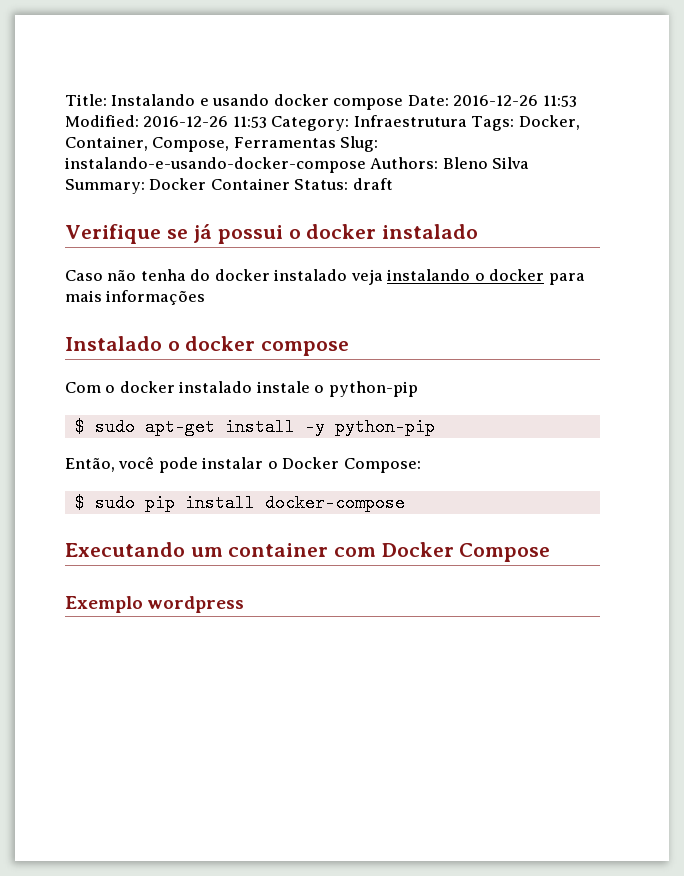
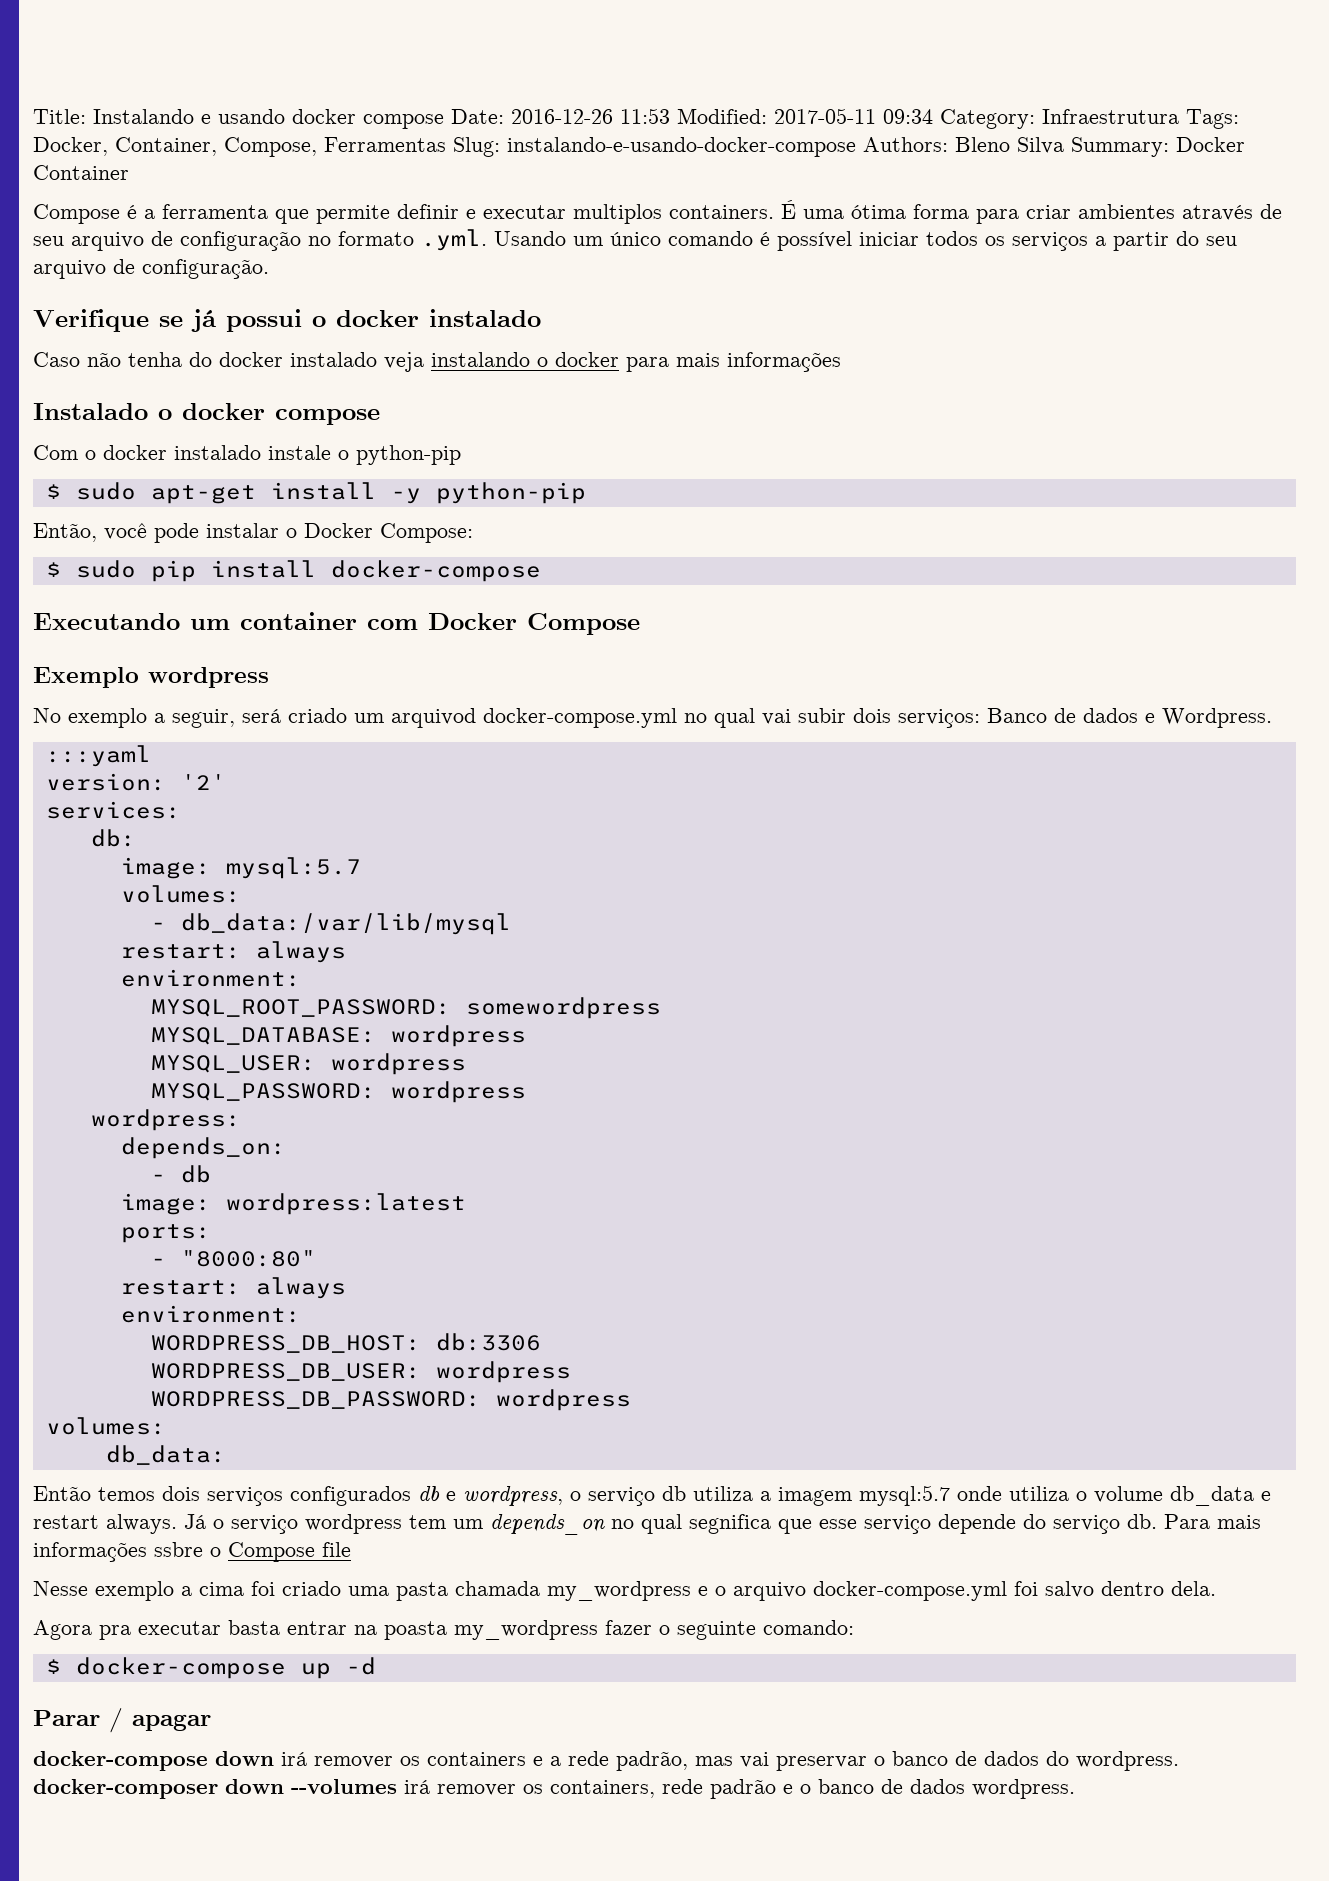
- Title: Instalando e usando docker compose Date: 2016-12-26 11:53 Modified: 2016-12-26 11:53 Category: Infraestrutura Tags: Docker, Container, Compose, Ferramentas Slug: instalando-e-usando-docker-compose Authors: Bleno Silva Summary: Docker Container Status: draft
+ Title: Instalando e usando docker compose Date: 2016-12-26 11:53 Modified: 2017-05-11 09:34 Category: Infraestrutura Tags: Docker, Container, Compose, Ferramentas Slug: instalando-e-usando-docker-compose Authors: Bleno Silva Summary: Docker Container
+ Compose é a ferramenta que permite definir e executar multiplos containers. É uma ótima forma para criar ambientes através de seu arquivo de configuração no formato .yml. Usando um único comando é possível iniciar todos os serviços a partir do seu arquivo de configuração.
+ No exemplo a seguir, será criado um arquivod docker-compose.yml no qual vai subir dois serviços: Banco de dados e Wordpress.
+ :::yaml
+ version: '2'
+ services:
+ db:
+ image: mysql:5.7
+ volumes:
+ - db_data:/var/lib/mysql
+ restart: always
+ environment:
+ MYSQL_ROOT_PASSWORD: somewordpress
+ MYSQL_DATABASE: wordpress
+ MYSQL_USER: wordpress
+ MYSQL_PASSWORD: wordpress
+ wordpress:
+ depends_on:
+ - db
+ image: wordpress:latest
+ ports:
+ - "8000:80"
+ restart: always
+ environment:
+ WORDPRESS_DB_HOST: db:3306
+ WORDPRESS_DB_USER: wordpress
+ WORDPRESS_DB_PASSWORD: wordpress
+ volumes:
+ db_data:
+ Então temos dois serviços configurados db e wordpress, o serviço db utiliza a imagem mysql:5.7 onde utiliza o volume db_data e restart always. Já o serviço wordpress tem um depends_on no qual segnifica que esse serviço depende do serviço db. Para mais informações ssbre o Compose file
+ Nesse exemplo a cima foi criado uma pasta chamada my_wordpress e o arquivo docker-compose.yml foi salvo dentro dela.
+ Agora pra executar basta entrar na poasta my_wordpress fazer o seguinte comando:
+ $ docker-compose up -d
+ Parar / apagar
+ docker-compose down irá remover os containers e a rede padrão, mas vai preservar o banco de dados do wordpress. docker-composer down --volumes irá remover os containers, rede padrão e o banco de dados wordpress.

